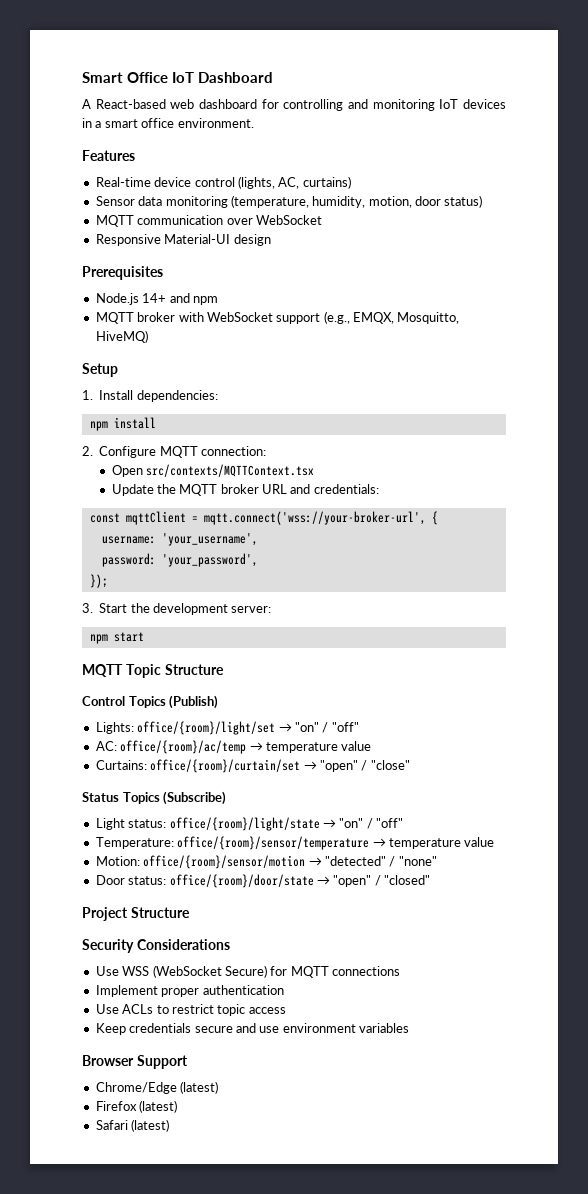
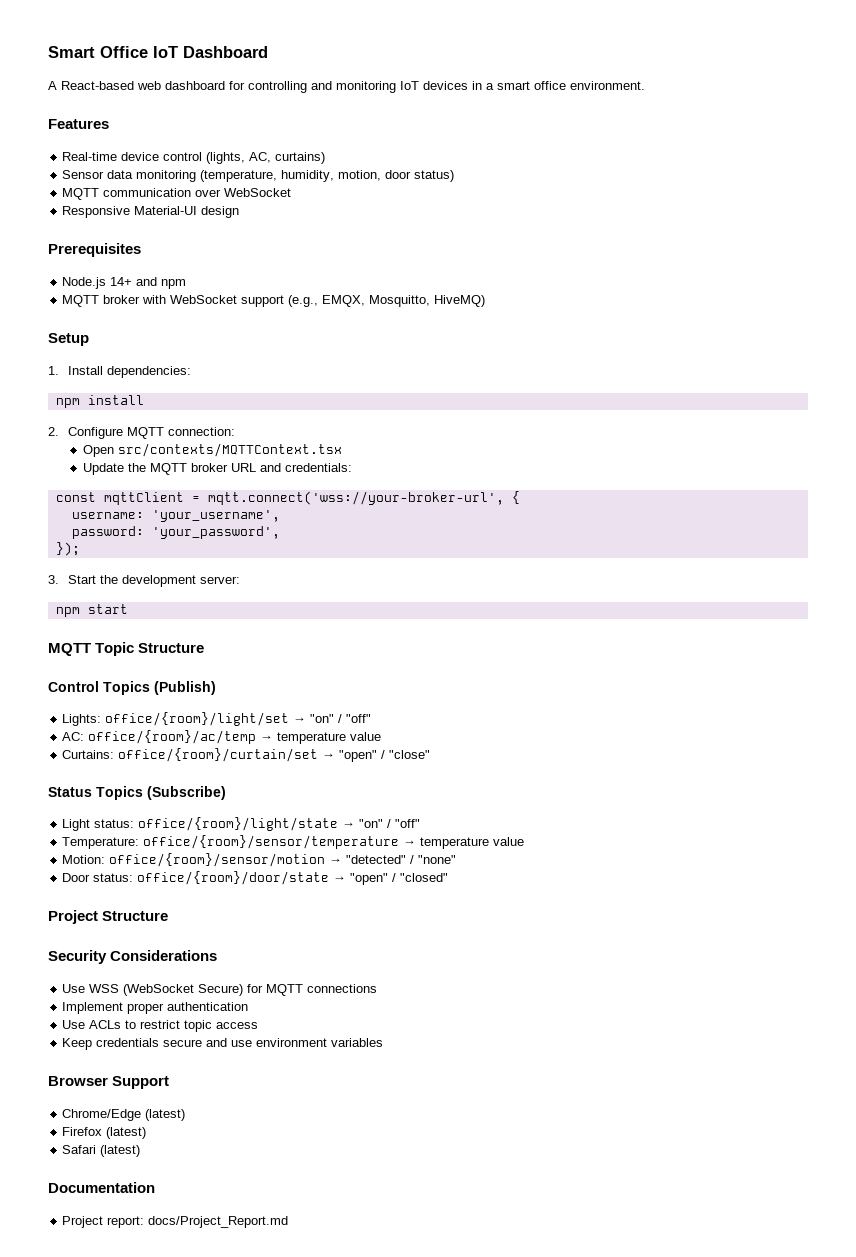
+ Documentation
+ Project report: docs/Project_Report.md

